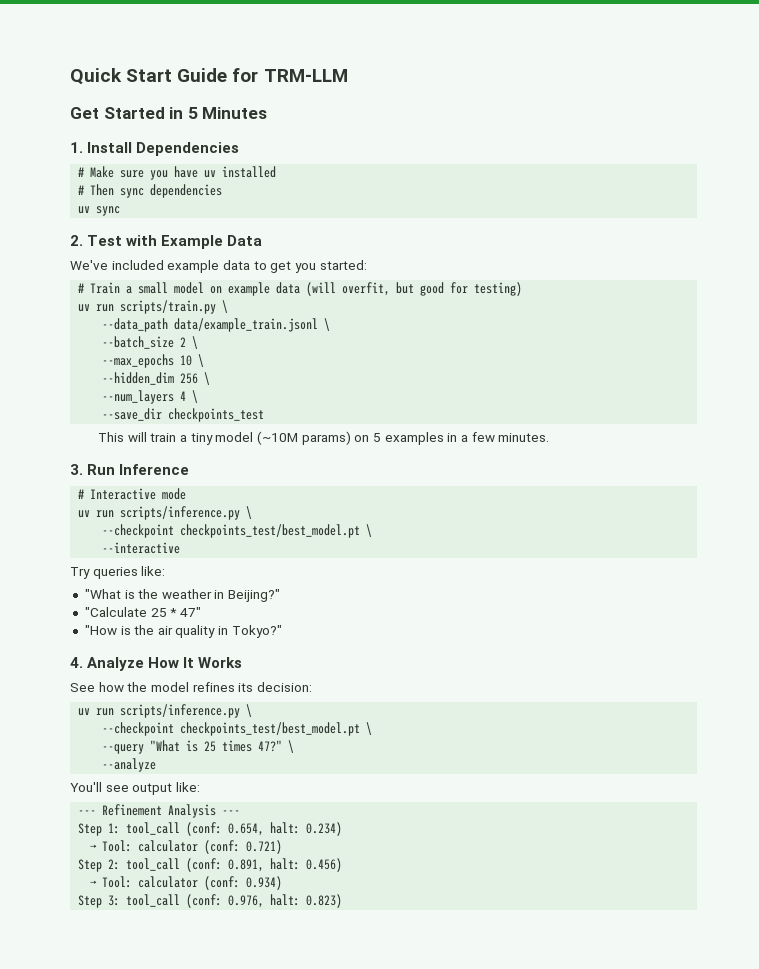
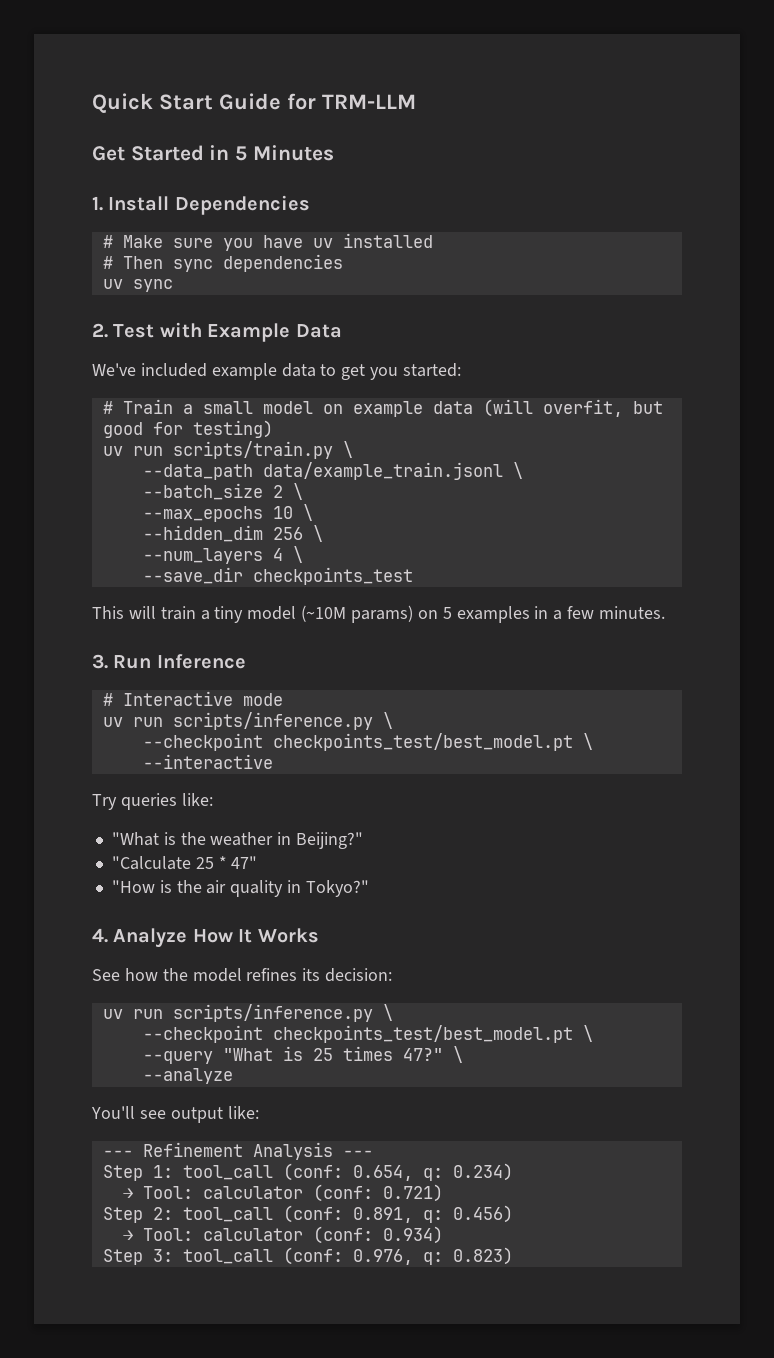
- Step 1: tool_call (conf: 0.654, halt: 0.234)
+ Step 1: tool_call (conf: 0.654, q: 0.234)
- Step 2: tool_call (conf: 0.891, halt: 0.456)
+ Step 2: tool_call (conf: 0.891, q: 0.456)
- Step 3: tool_call (conf: 0.976, halt: 0.823)
+ Step 3: tool_call (conf: 0.976, q: 0.823)

